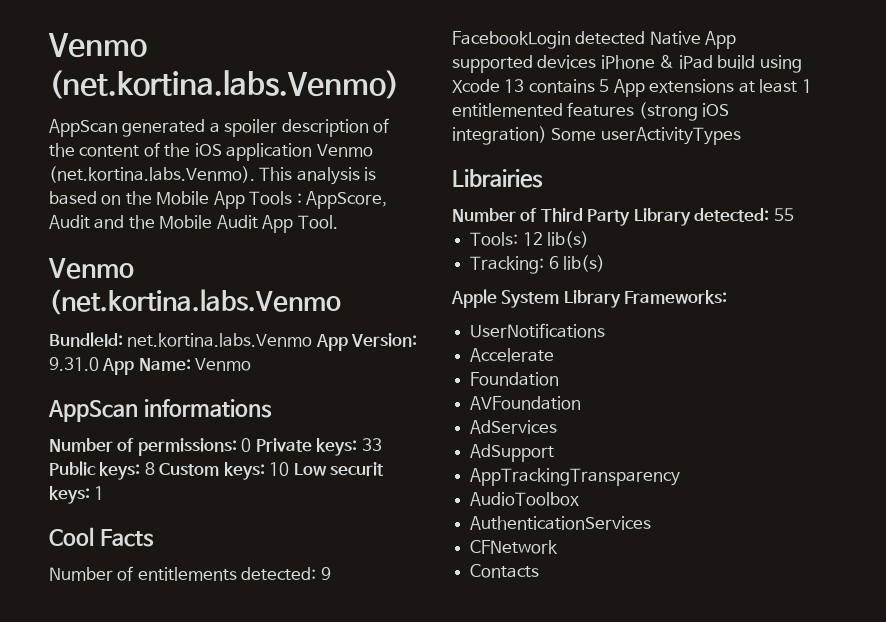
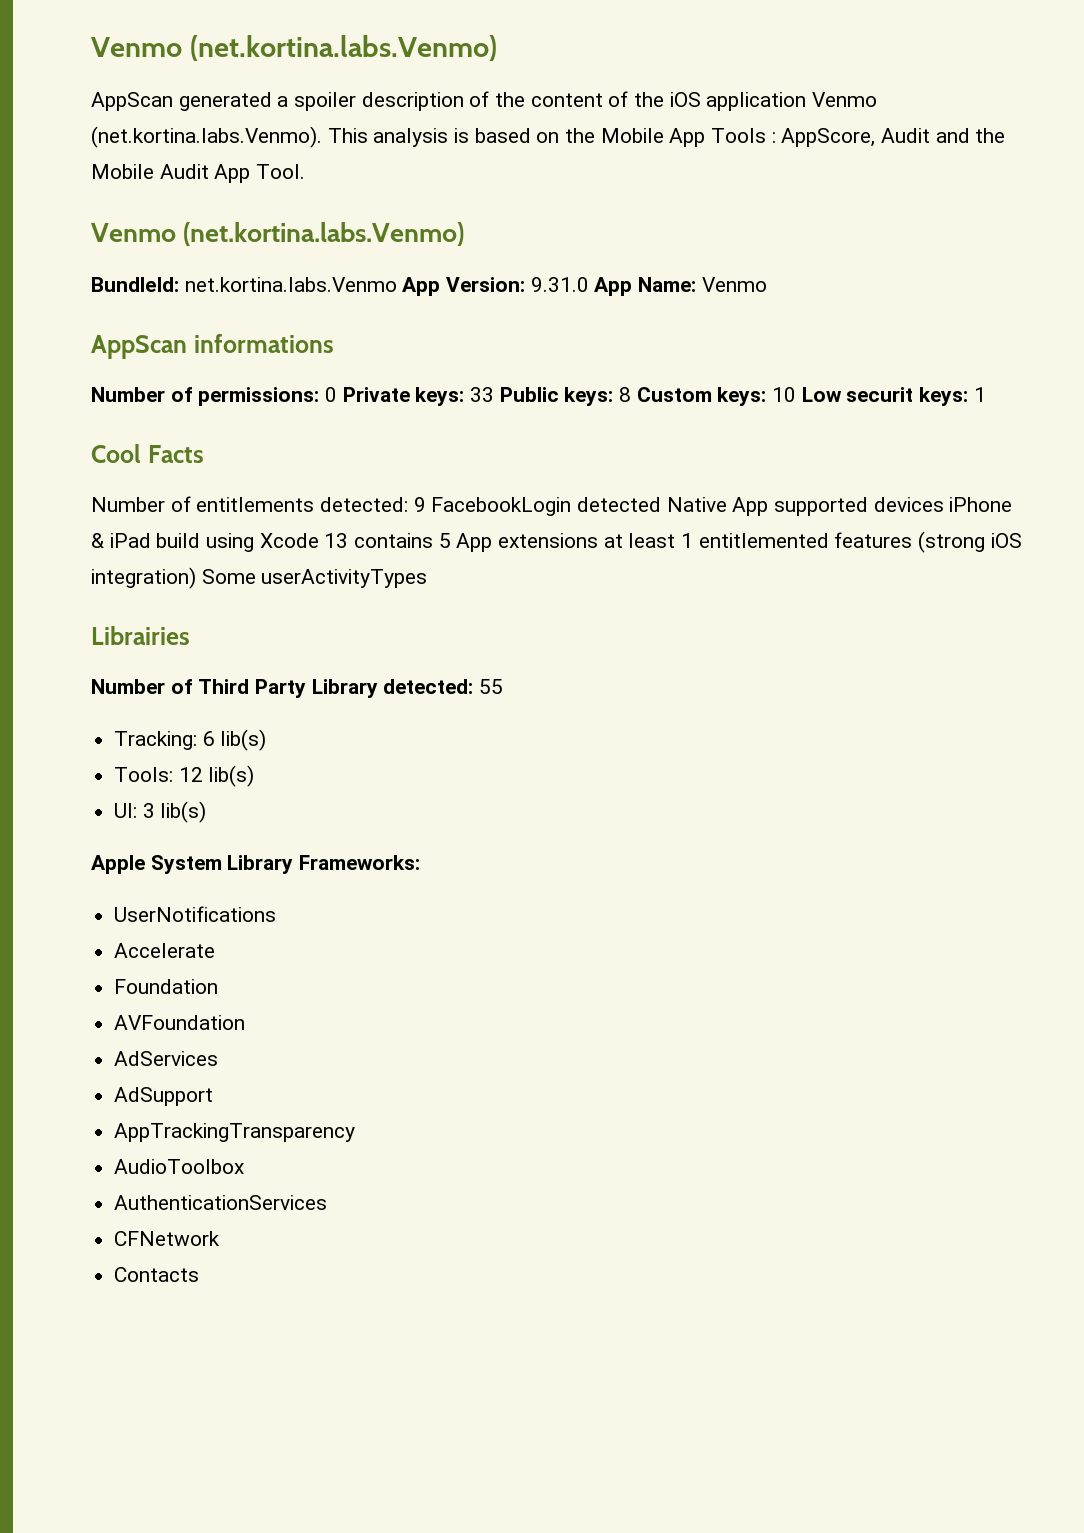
  AppScan generated a spoiler description of the content of the iOS application Venmo (net.kortina.labs.Venmo). This analysis is based on the Mobile App Tools : AppScore, Audit and the Mobile Audit App Tool.
- Venmo (net.kortina.labs.Venmo
+ Venmo (net.kortina.labs.Venmo)
+ Tracking: 6 lib(s)
- Tracking: 6 lib(s)
+ UI: 3 lib(s)

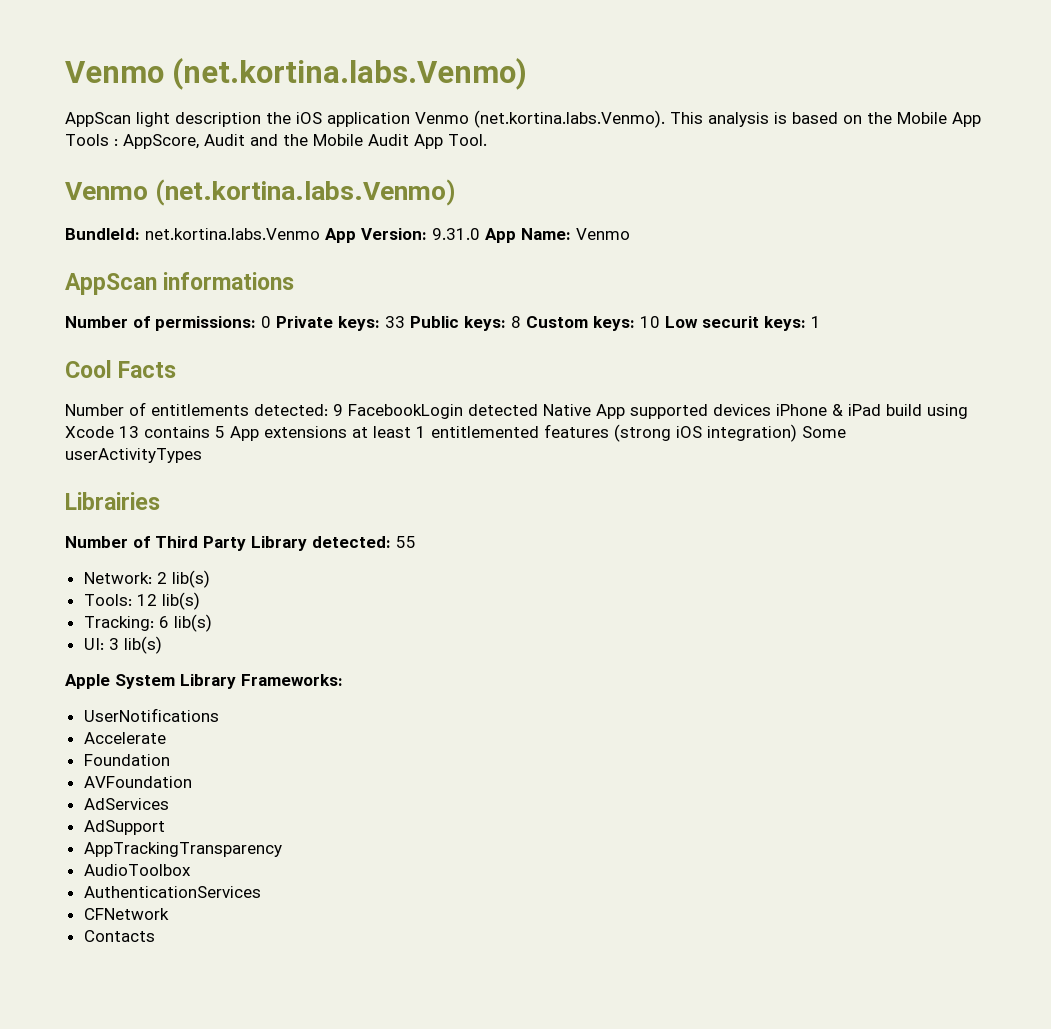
- AppScan generated a spoiler description of the content of the iOS application Venmo (net.kortina.labs.Venmo). This analysis is based on the Mobile App Tools : AppScore, Audit and the Mobile Audit App Tool.
+ AppScan light description the iOS application Venmo (net.kortina.labs.Venmo). This analysis is based on the Mobile App Tools : AppScore, Audit and the Mobile Audit App Tool.
- Tracking: 6 lib(s)
+ Network: 2 lib(s)
+ Tracking: 6 lib(s)

